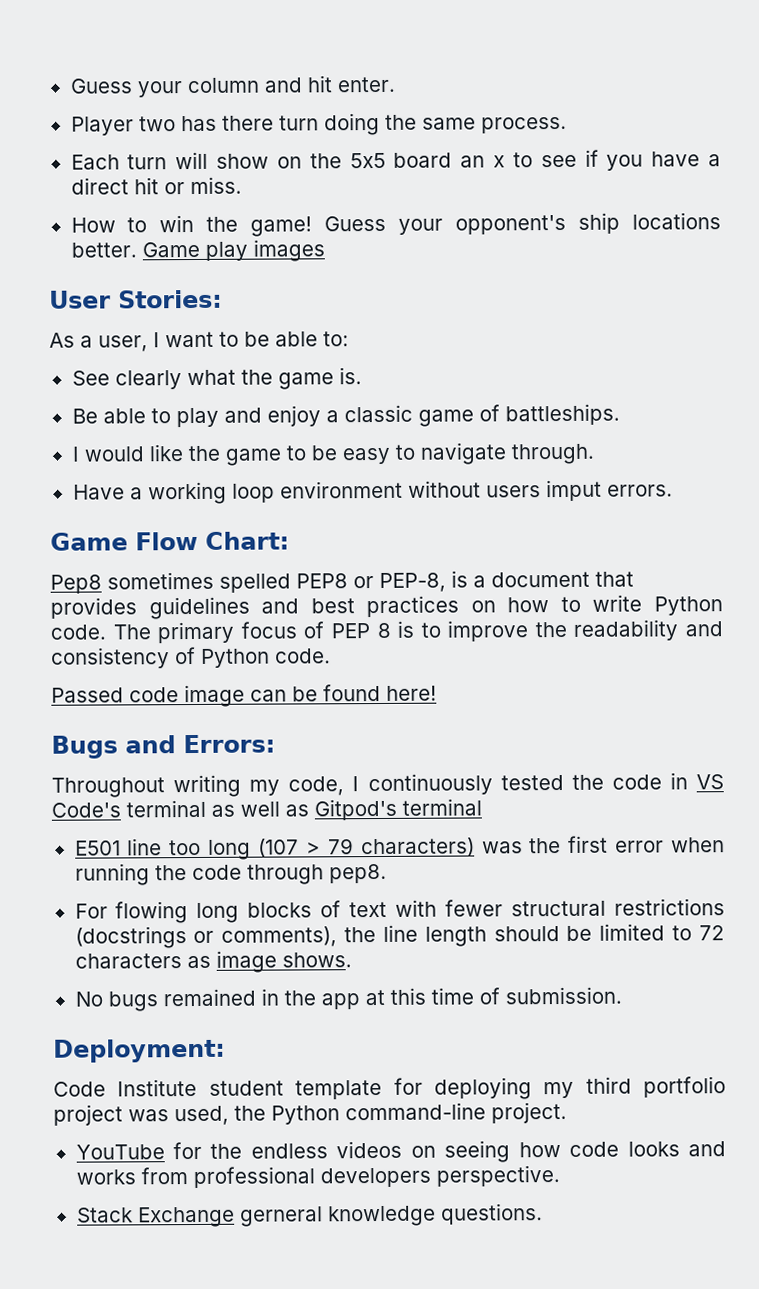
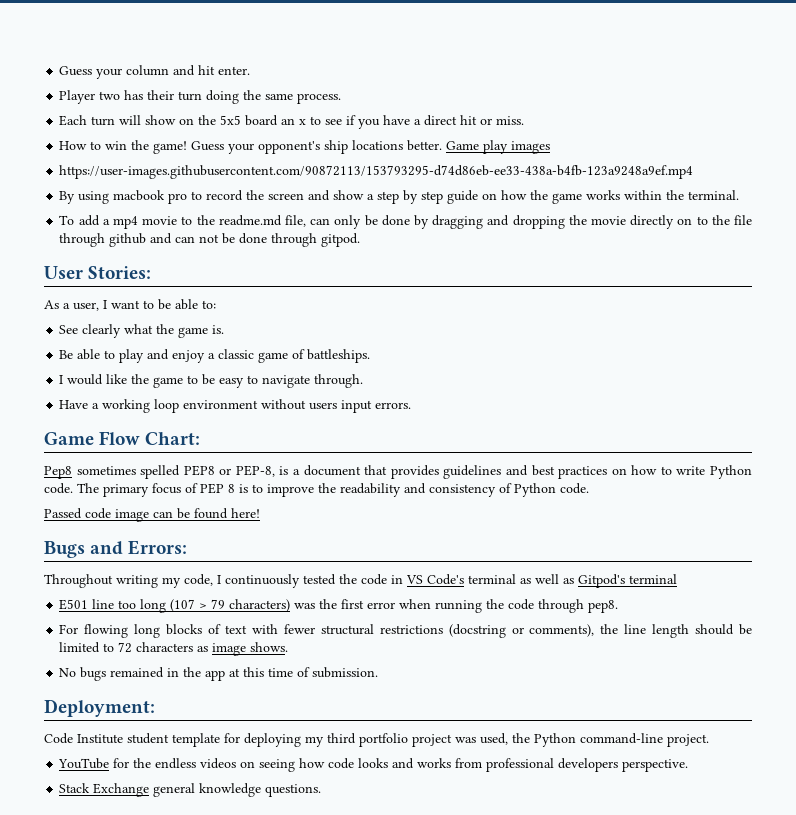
- Player two has there turn doing the same process.
+ Player two has their turn doing the same process.
+ https://user-images.githubusercontent.com/90872113/153793295-d74d86eb-ee33-438a-b4fb-123a9248a9ef.mp4
+ By using macbook pro to record the screen and show a step by step guide on how the game works within the terminal.
+ To add a mp4 movie to the readme.md file, can only be done by dragging and dropping the movie directly on to the file through github and can not be done through gitpod.
- Have a working loop environment without users imput errors.
+ Have a working loop environment without users input errors.
- For flowing long blocks of text with fewer structural restrictions (docstrings or comments), the line length should be limited to 72 characters as image shows.
+ For flowing long blocks of text with fewer structural restrictions (docstring or comments), the line length should be limited to 72 characters as image shows.
- Stack Exchange gerneral knowledge questions.
+ Stack Exchange general knowledge questions.

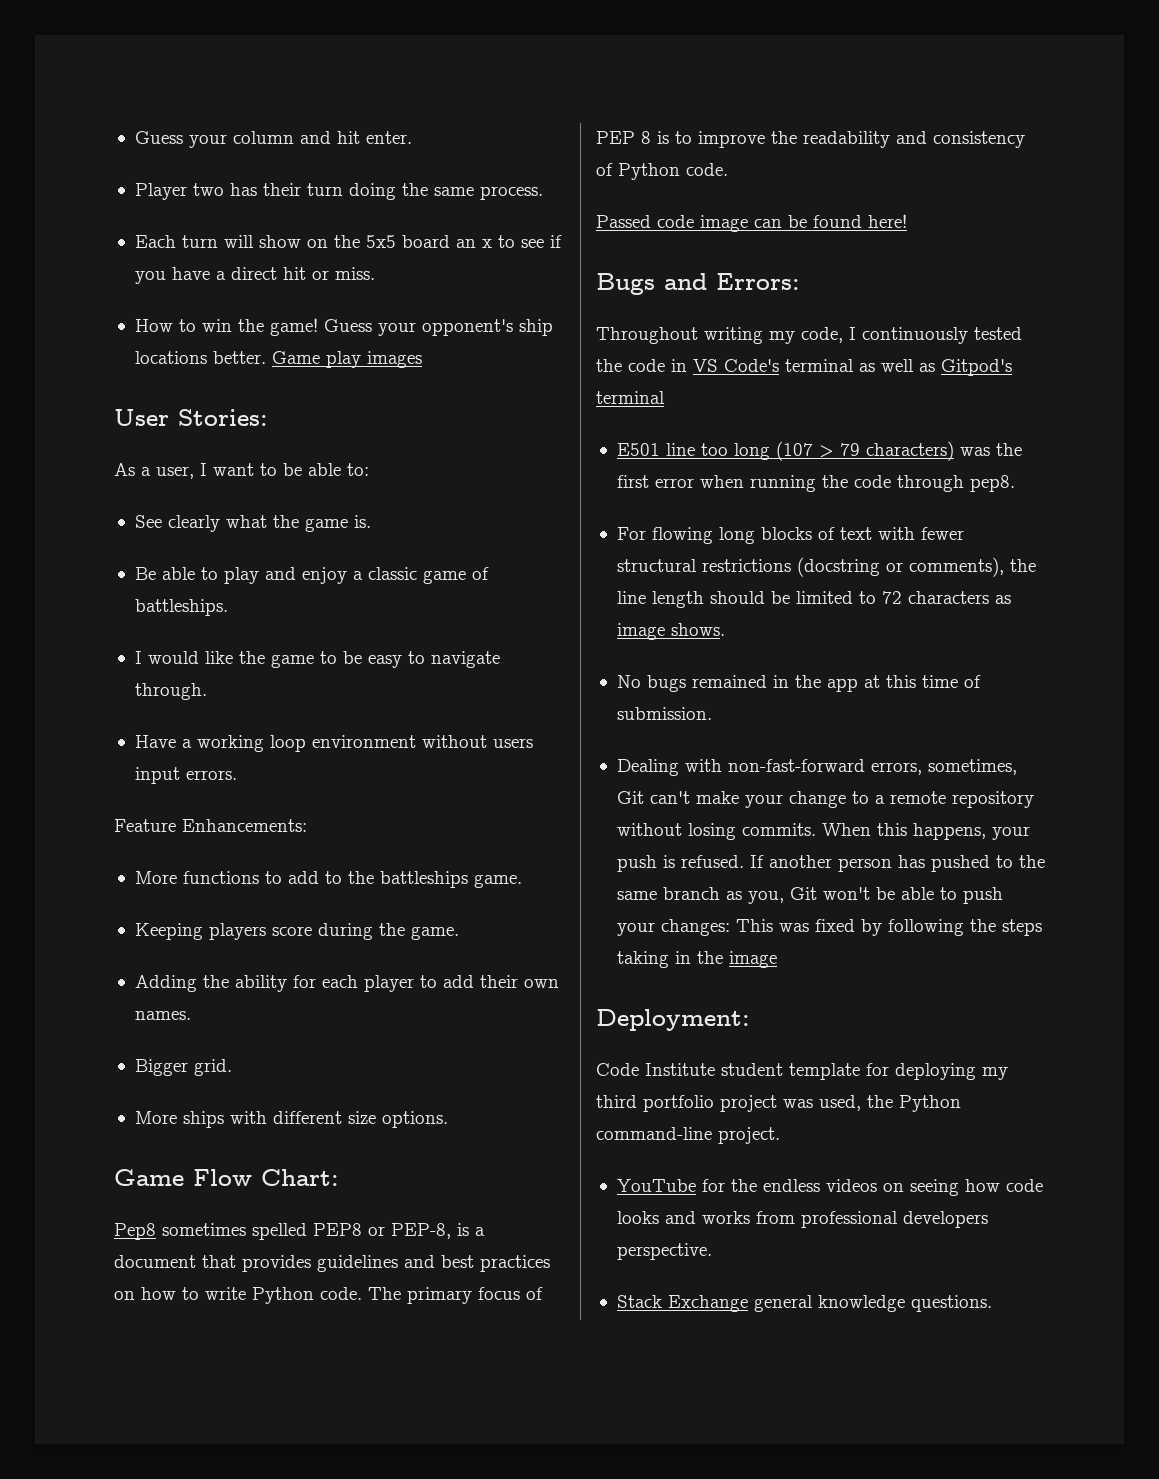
- https://user-images.githubusercontent.com/90872113/153793295-d74d86eb-ee33-438a-b4fb-123a9248a9ef.mp4
- By using macbook pro to record the screen and show a step by step guide on how the game works within the terminal.
- To add a mp4 movie to the readme.md file, can only be done by dragging and dropping the movie directly on to the file through github and can not be done through gitpod.
+ Feature Enhancements:
+ More functions to add to the battleships game.
+ Keeping players score during the game.
+ Adding the ability for each player to add their own names.
+ Bigger grid.
+ More ships with different size options.
+ Dealing with non-fast-forward errors, sometimes, Git can't make your change to a remote repository without losing commits. When this happens, your push is refused. If another person has pushed to the same branch as you, Git won't be able to push your changes: This was fixed by following the steps taking in the image

